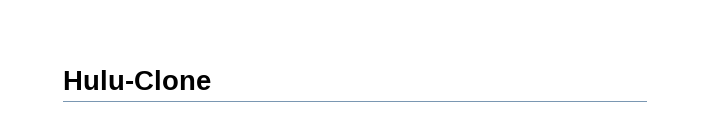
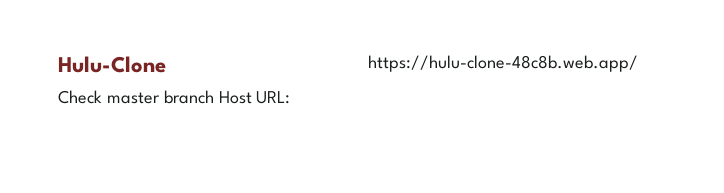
+ Check master branch Host URL: https://hulu-clone-48c8b.web.app/

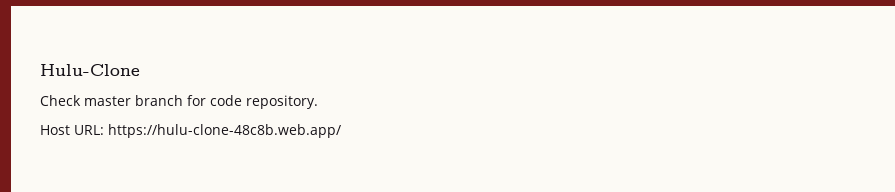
- Check master branch Host URL: https://hulu-clone-48c8b.web.app/
+ Check master branch for code repository.
+ Host URL: https://hulu-clone-48c8b.web.app/

